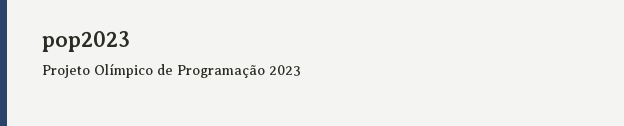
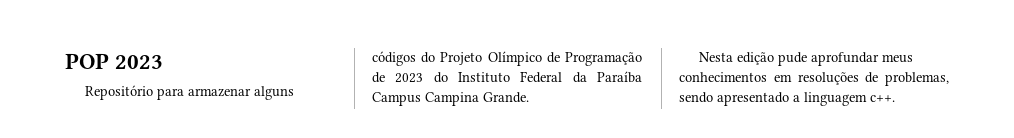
- pop2023
- Projeto Olímpico de Programação 2023
+ POP 2023
+ Repositório para armazenar alguns códigos do Projeto Olímpico de Programação de 2023 do Instituto Federal da Paraíba Campus Campina Grande.
+ Nesta edição pude aprofundar meus conhecimentos em resoluções de problemas, sendo apresentado a linguagem c++.

